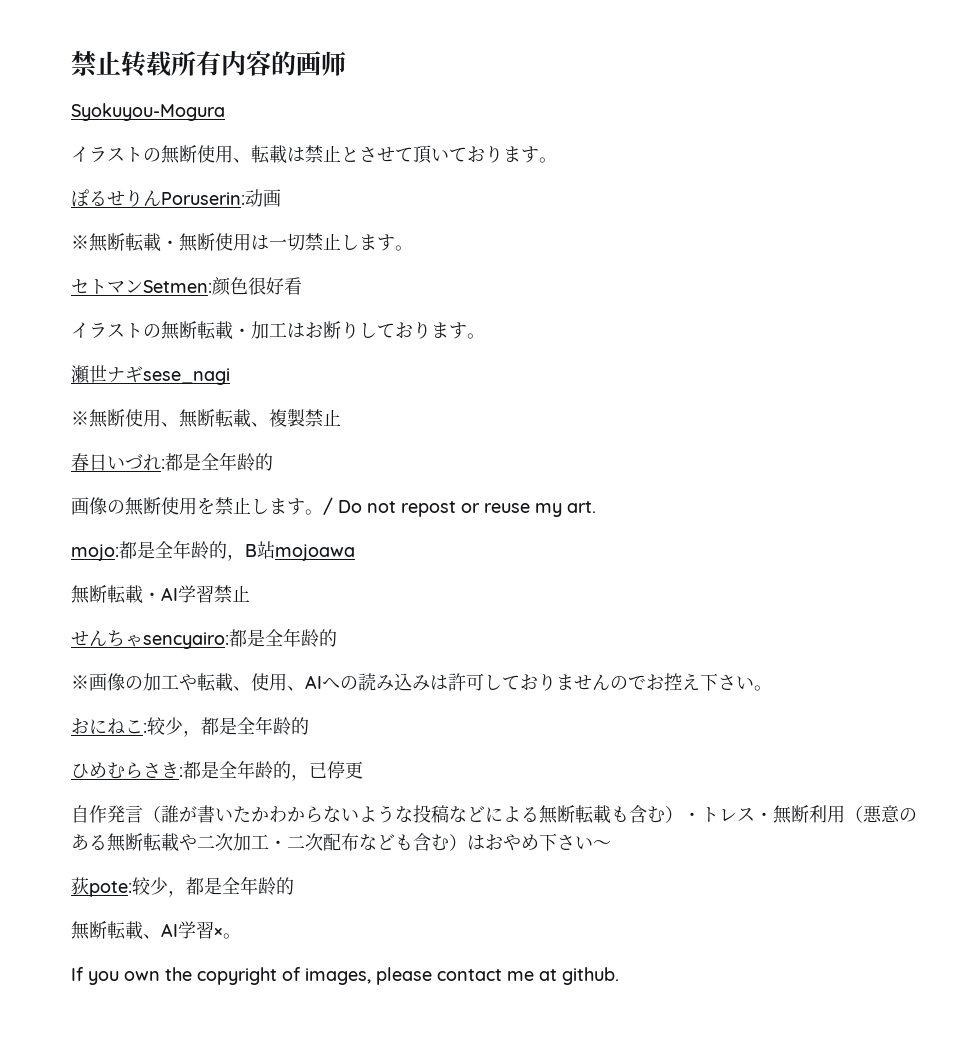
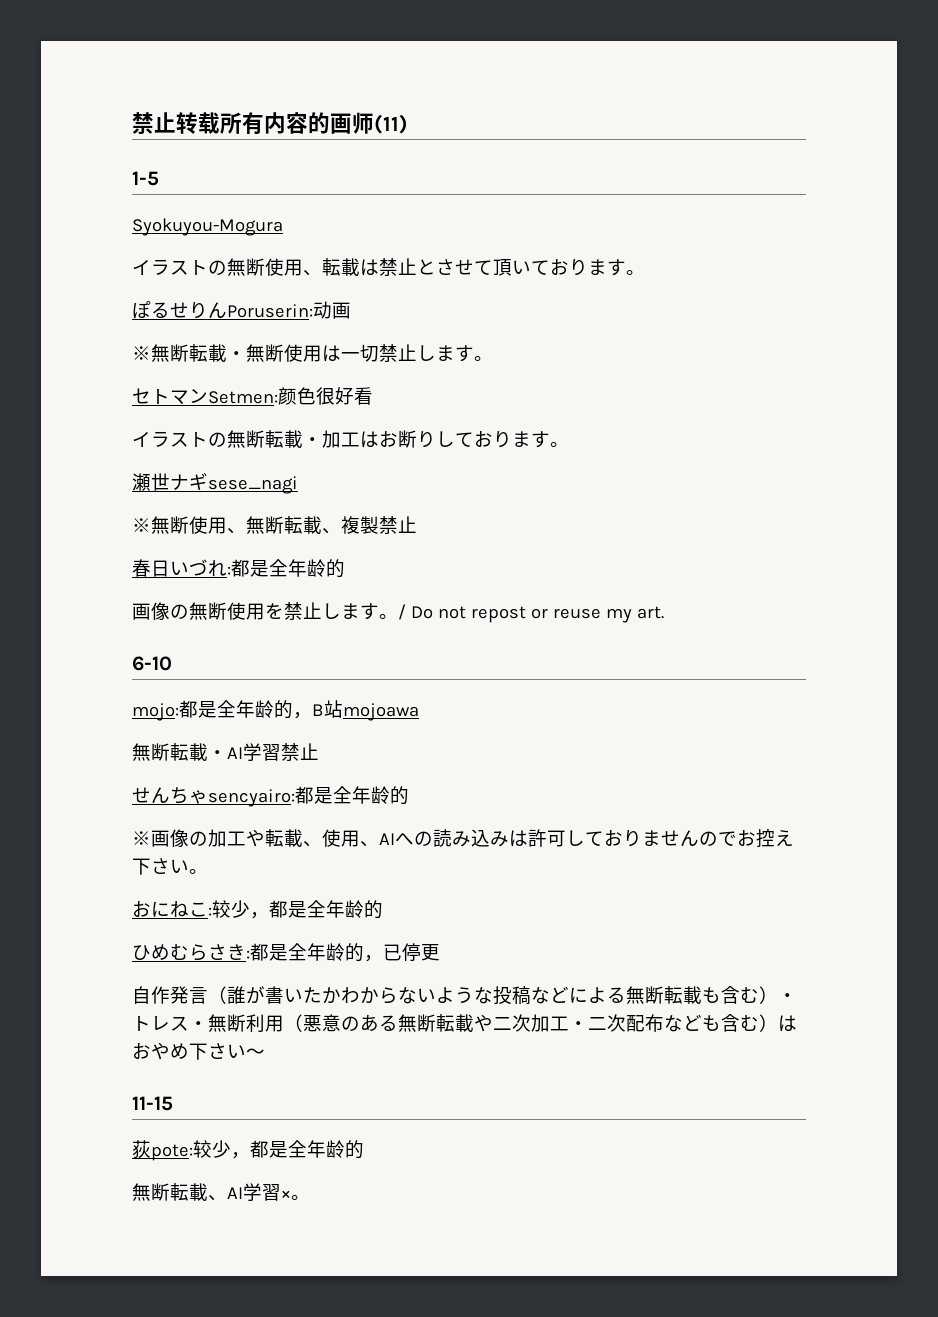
- 禁止转载所有内容的画师
+ 禁止转载所有内容的画师(11)
+ 1-5
+ 6-10
+ 11-15
- If you own the copyright of images, please contact me at github.

